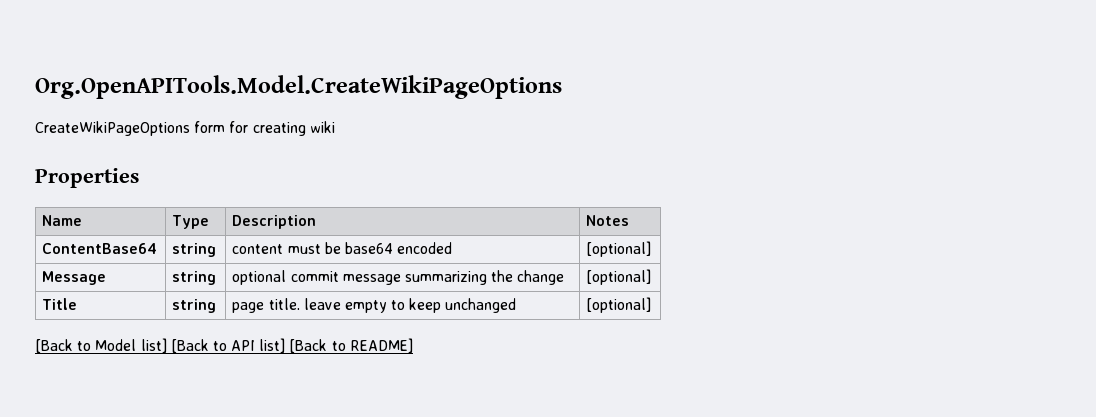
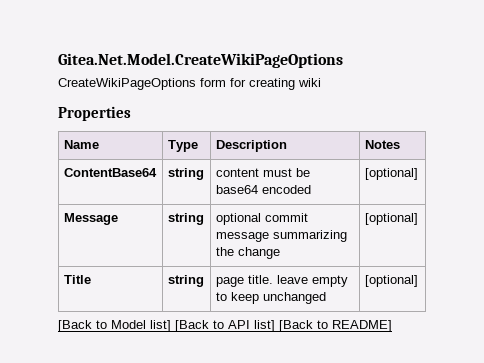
- Org.OpenAPITools.Model.CreateWikiPageOptions
+ Gitea.Net.Model.CreateWikiPageOptions

